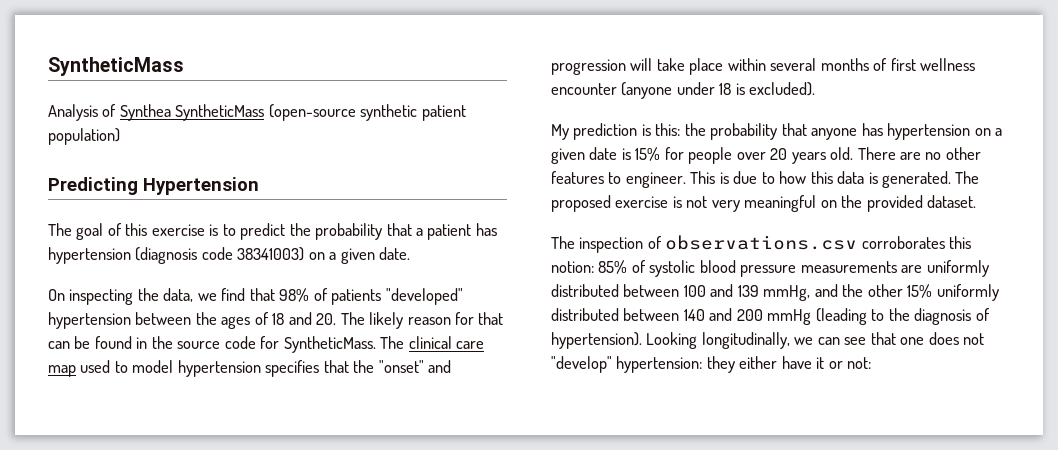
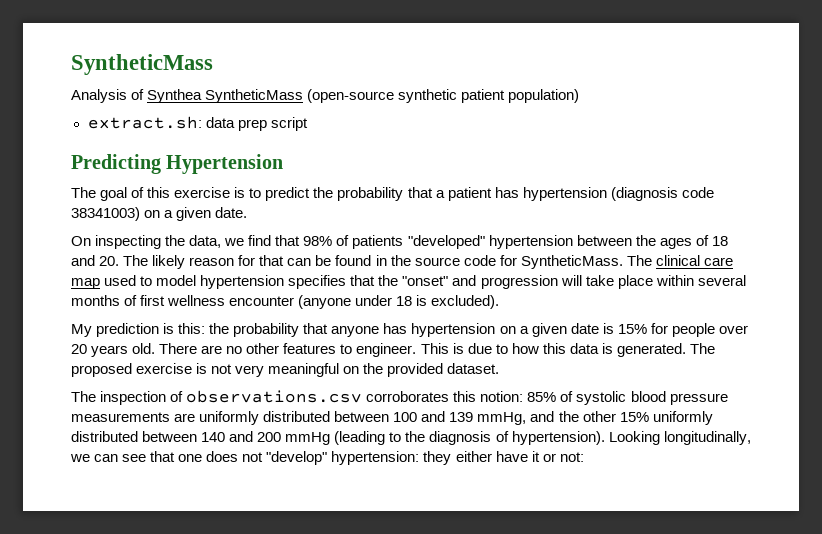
+ extract.sh: data prep script

